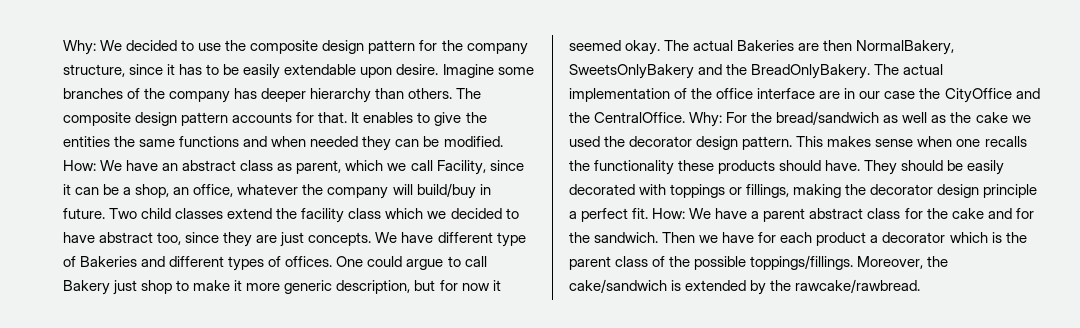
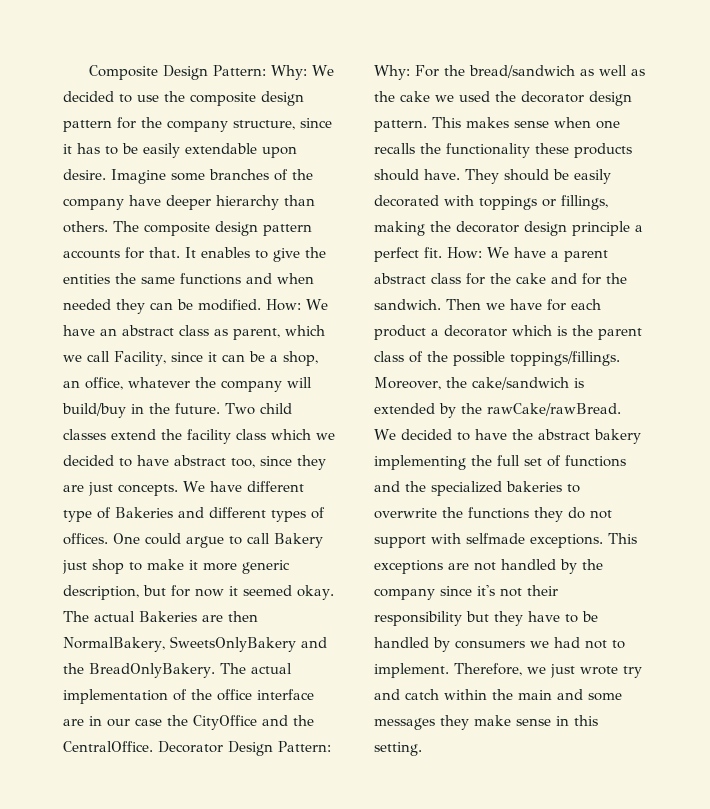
- Why: We decided to use the composite design pattern for the company structure, since it has to be easily extendable upon desire.
+ Composite Design Pattern: Why: We decided to use the composite design pattern for the company structure, since it has to be easily extendable upon desire.
- Imagine some branches of the company has deeper hierarchy than others.
+ Imagine some branches of the company have deeper hierarchy than others.
- How: We have an abstract class as parent, which we call Facility, since it can be a shop, an office, whatever the company will build/buy in future.
+ How: We have an abstract class as parent, which we call Facility, since it can be a shop, an office, whatever the company will build/buy in the future.
- Why: For the bread/sandwich as well as the cake we used the decorator design pattern.
+ Decorator Design Pattern: Why: For the bread/sandwich as well as the cake we used the decorator design pattern.
- Moreover, the cake/sandwich is extended by the rawcake/rawbread.
+ Moreover, the cake/sandwich is extended by the rawCake/rawBread. We decided to have the abstract bakery implementing the full set of functions and the specialized bakeries to overwrite the functions they do not support with selfmade exceptions. This exceptions are not handled by the company since it's not their responsibility but they have to be handled by consumers we had not to implement. Therefore, we just wrote try and catch within the main and some messages they make sense in this setting.

